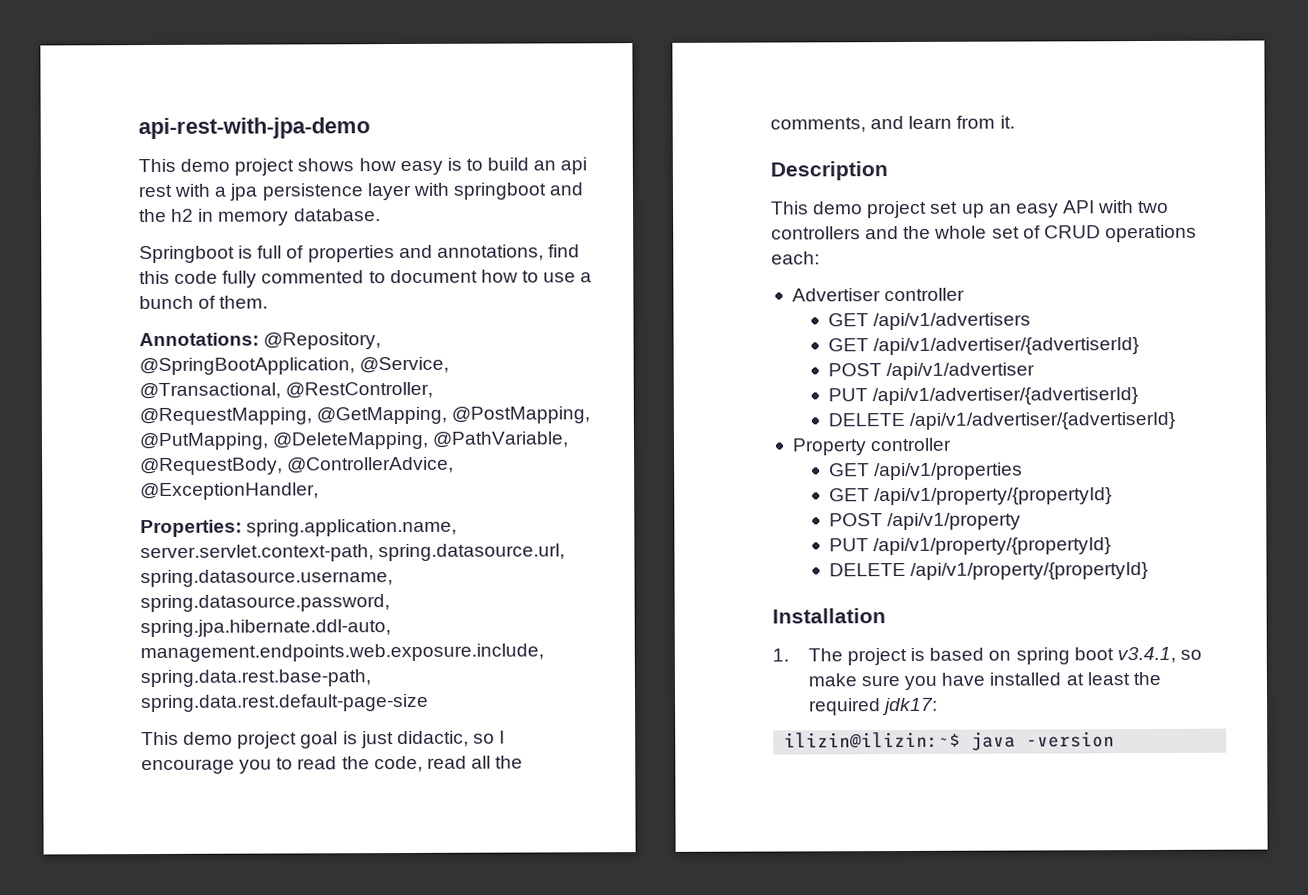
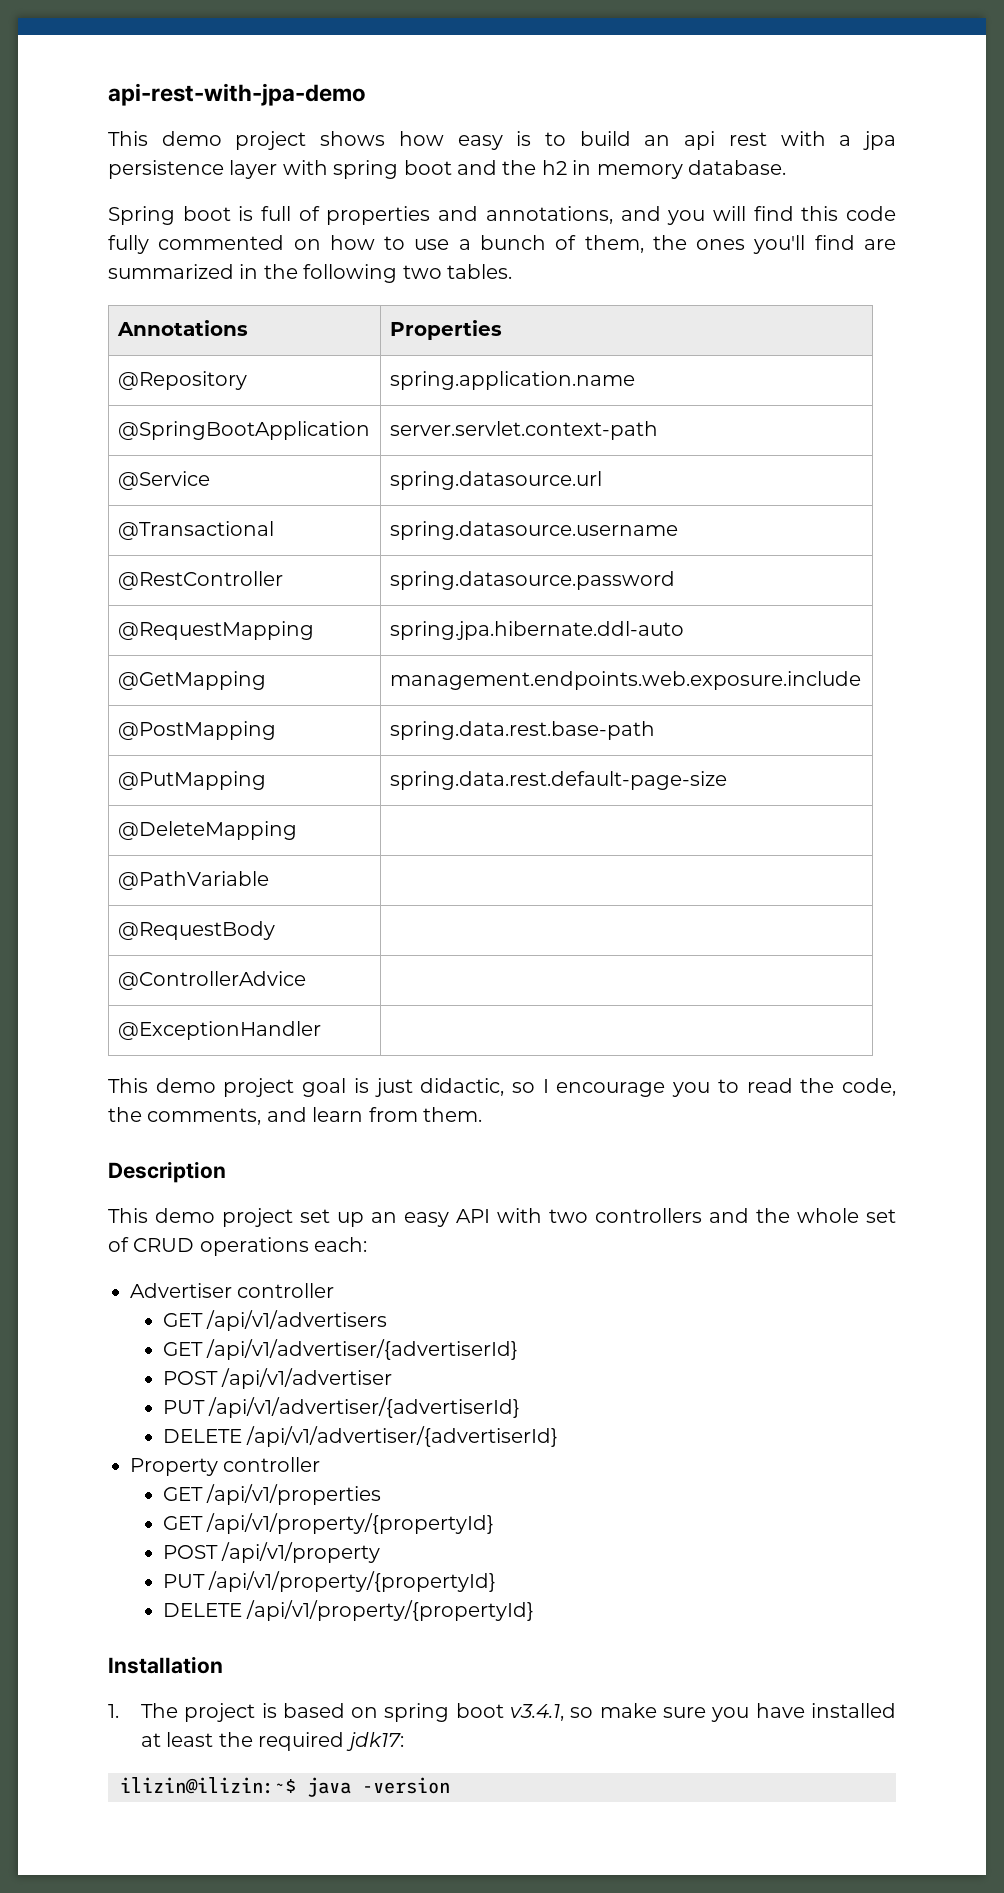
- This demo project shows how easy is to build an api rest with a jpa persistence layer with springboot and the h2 in memory database.
+ This demo project shows how easy is to build an api rest with a jpa persistence layer with spring boot and the h2 in memory database.
- Springboot is full of properties and annotations, find this code fully commented to document how to use a bunch of them.
- Annotations: @Repository, @SpringBootApplication, @Service, @Transactional, @RestController, @RequestMapping, @GetMapping, @PostMapping, @PutMapping, @DeleteMapping, @PathVariable, @RequestBody, @ControllerAdvice, @ExceptionHandler,
- Properties: spring.application.name, server.servlet.context-path, spring.datasource.url, spring.datasource.username, spring.datasource.password, spring.jpa.hibernate.ddl-auto, management.endpoints.web.exposure.include, spring.data.rest.base-path, spring.data.rest.default-page-size
+ Spring boot is full of properties and annotations, and you will find this code fully commented on how to use a bunch of them, the ones you'll find are summarized in the following two tables.
+ Annotations | Properties
+ @Repository | spring.application.name
+ @SpringBootApplication | server.servlet.context-path
+ @Service | spring.datasource.url
+ @Transactional | spring.datasource.username
+ @RestController | spring.datasource.password
+ @RequestMapping | spring.jpa.hibernate.ddl-auto
+ @GetMapping | management.endpoints.web.exposure.include
+ @PostMapping | spring.data.rest.base-path
+ @PutMapping | spring.data.rest.default-page-size
+ @DeleteMapping |
+ @PathVariable |
+ @RequestBody |
+ @ControllerAdvice |
+ @ExceptionHandler |
- This demo project goal is just didactic, so I encourage you to read the code, read all the comments, and learn from it.
+ This demo project goal is just didactic, so I encourage you to read the code, the comments, and learn from them.

